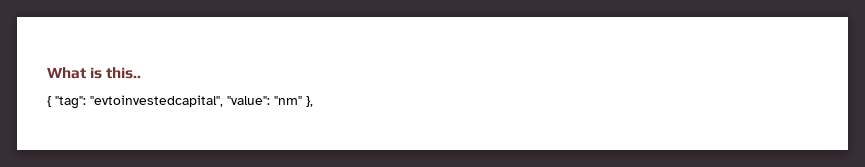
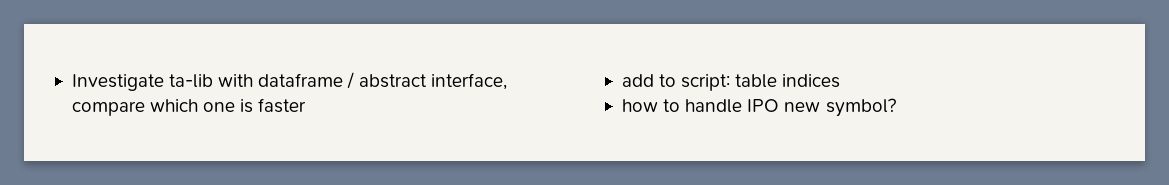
- What is this..
- { "tag": "evtoinvestedcapital", "value": "nm" },
+ Investigate ta-lib with dataframe / abstract interface, compare which one is faster
+ add to script: table indices
+ how to handle IPO new symbol?

